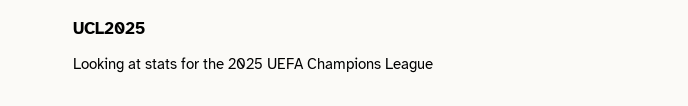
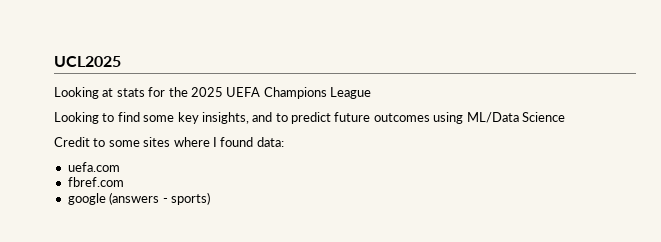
+ Looking to find some key insights, and to predict future outcomes using ML/Data Science
+ Credit to some sites where I found data:
+ uefa.com
+ fbref.com
+ google (answers - sports)

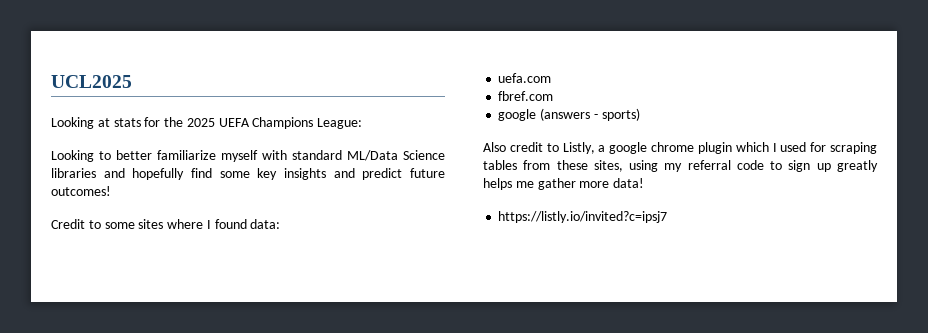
- Looking at stats for the 2025 UEFA Champions League
+ Looking at stats for the 2025 UEFA Champions League:
- Looking to find some key insights, and to predict future outcomes using ML/Data Science
+ Looking to better familiarize myself with standard ML/Data Science libraries and hopefully find some key insights and predict future outcomes!
+ Also credit to Listly, a google chrome plugin which I used for scraping tables from these sites, using my referral code to sign up greatly helps me gather more data!
+ https://listly.io/invited?c=ipsj7

